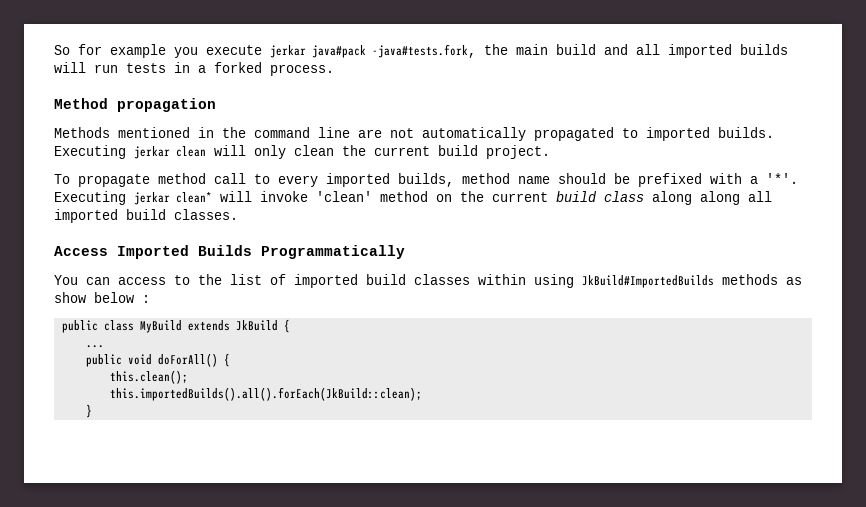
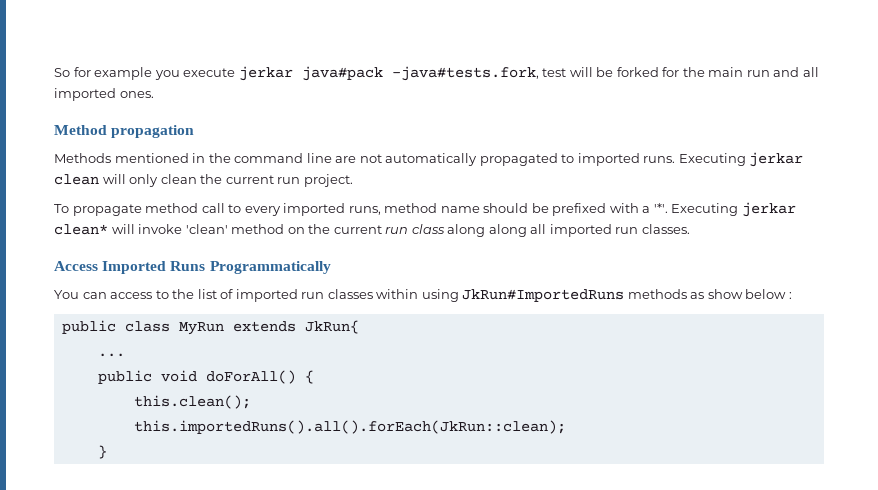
- So for example you execute jerkar java#pack -java#tests.fork, the main build and all imported builds will run tests in a forked process.
+ So for example you execute jerkar java#pack -java#tests.fork, test will be forked for the main run and all imported ones.
- Methods mentioned in the command line are not automatically propagated to imported builds.
+ Methods mentioned in the command line are not automatically propagated to imported runs.
- Executing jerkar clean will only clean the current build project.
+ Executing jerkar clean will only clean the current run project.
- To propagate method call to every imported builds, method name should be prefixed with a '*'.
+ To propagate method call to every imported runs, method name should be prefixed with a '*'.
- Executing jerkar clean* will invoke 'clean' method on the current build class along along all imported build classes.
+ Executing jerkar clean* will invoke 'clean' method on the current run class along along all imported run classes.
- Access Imported Builds Programmatically
+ Access Imported Runs Programmatically
- You can access to the list of imported build classes within using JkBuild#ImportedBuilds methods as show below :
+ You can access to the list of imported run classes within using JkRun#ImportedRuns methods as show below :
- public class MyBuild extends JkBuild {
+ public class MyRun extends JkRun{
- this.importedBuilds().all().forEach(JkBuild::clean);
+ this.importedRuns().all().forEach(JkRun::clean);

